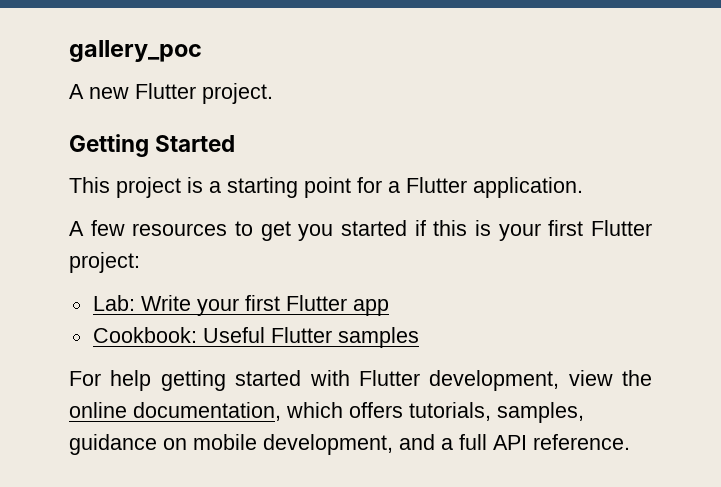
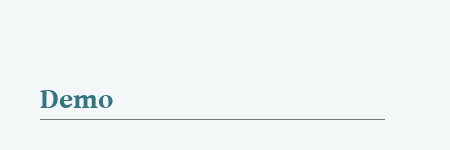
- gallery_poc
- A new Flutter project.
- Getting Started
- This project is a starting point for a Flutter application.
- A few resources to get you started if this is your first Flutter project:
- Lab: Write your first Flutter app
- Cookbook: Useful Flutter samples
- For help getting started with Flutter development, view the online documentation, which offers tutorials, samples, guidance on mobile development, and a full API reference.
+ Demo

